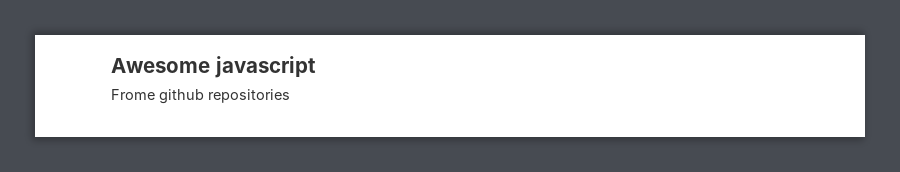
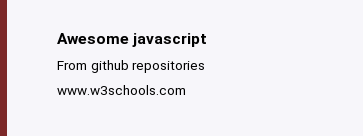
- Frome github repositories
+ From github repositories
+ www.w3schools.com

